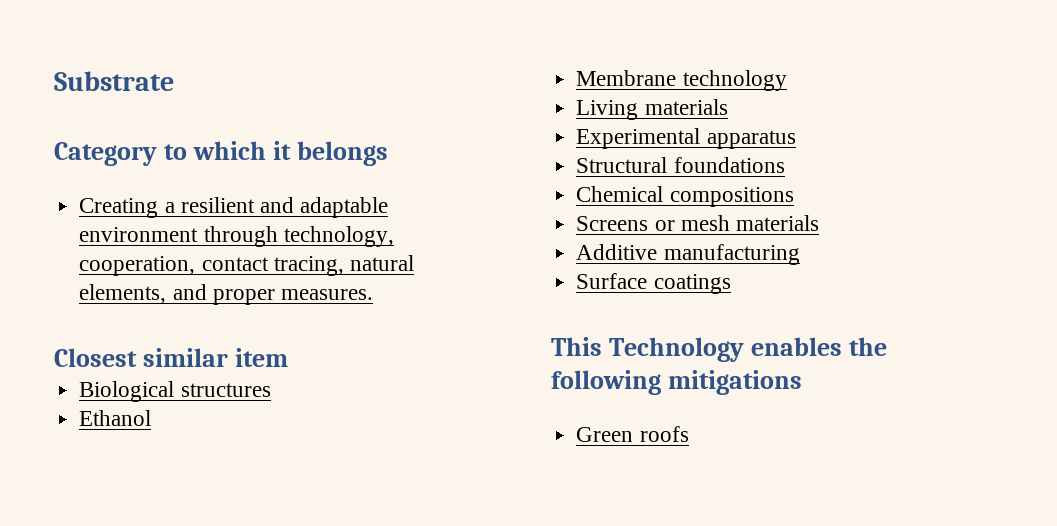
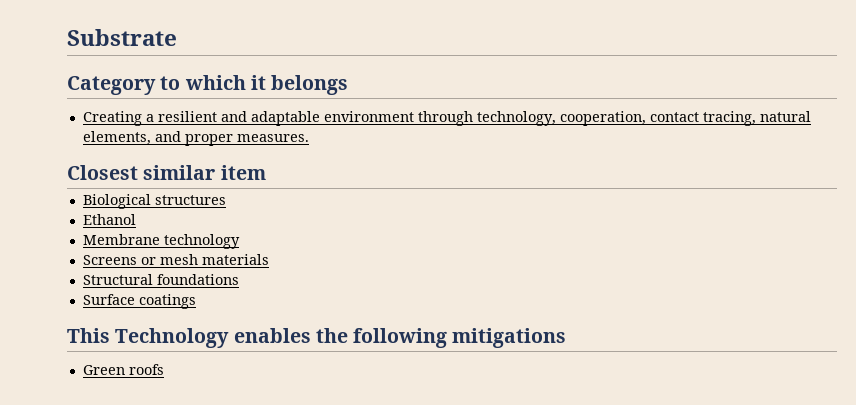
- Living materials
- Experimental apparatus
- Structural foundations
- Chemical compositions
- Additive manufacturing
+ Structural foundations

